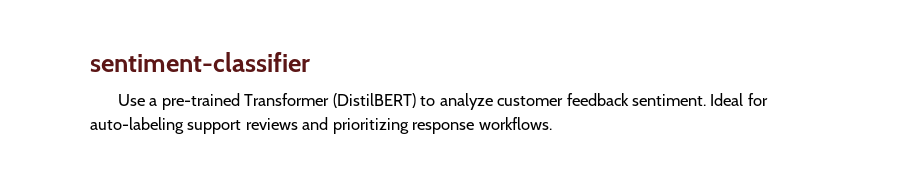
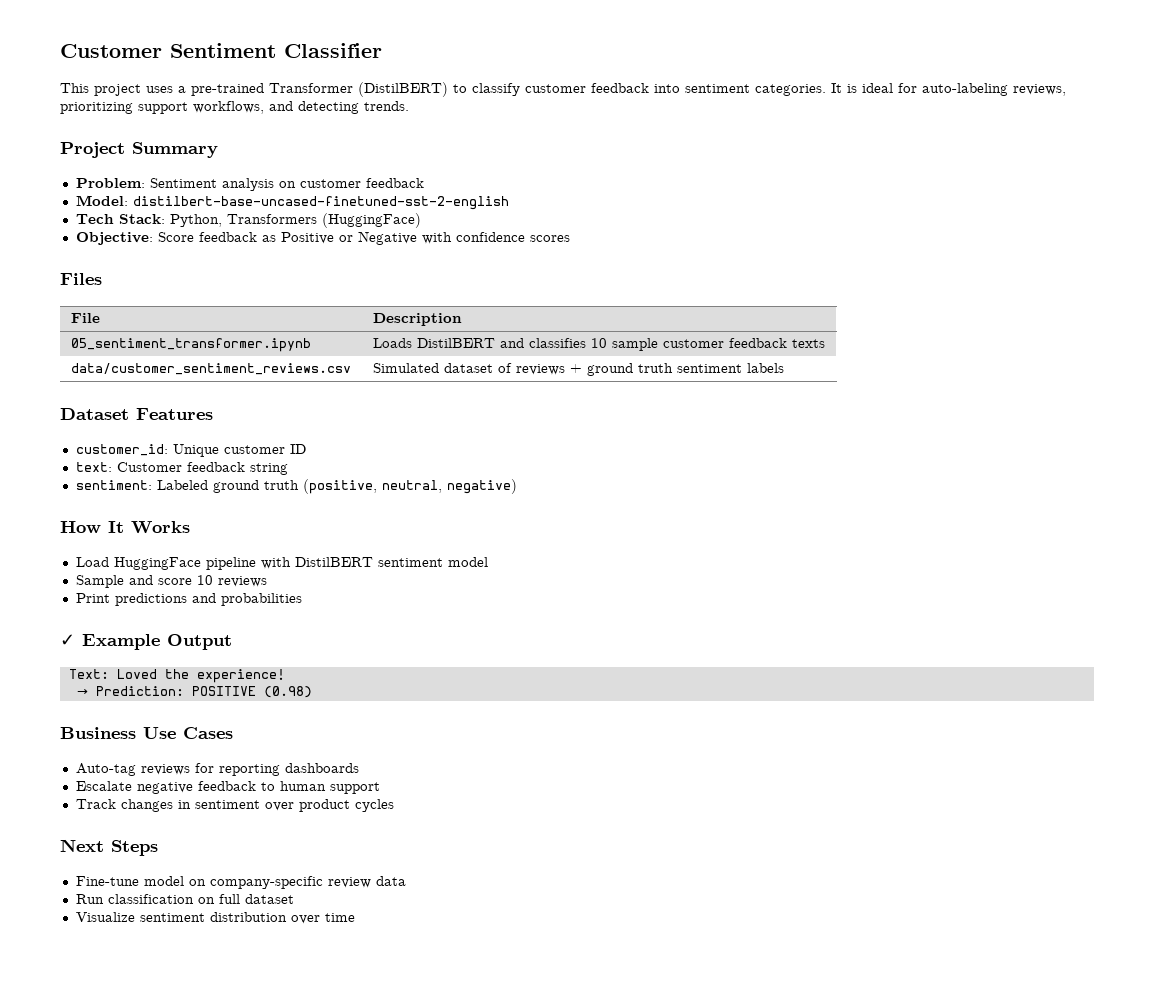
- sentiment-classifier
- Use a pre-trained Transformer (DistilBERT) to analyze customer feedback sentiment. Ideal for auto-labeling support reviews and prioritizing response workflows.
+ Customer Sentiment Classifier
+ This project uses a pre-trained Transformer (DistilBERT) to classify customer feedback into sentiment categories. It is ideal for auto-labeling reviews, prioritizing support workflows, and detecting trends.
+ Project Summary
+ Problem: Sentiment analysis on customer feedback
+ Model: distilbert-base-uncased-finetuned-sst-2-english
+ Tech Stack: Python, Transformers (HuggingFace)
+ Objective: Score feedback as Positive or Negative with confidence scores
+ Files
+ File | Description
+ 05_sentiment_transformer.ipynb | Loads DistilBERT and classifies 10 sample customer feedback texts
+ data/customer_sentiment_reviews.csv | Simulated dataset of reviews + ground truth sentiment labels
+ Dataset Features
+ customer_id: Unique customer ID
+ text: Customer feedback string
+ sentiment: Labeled ground truth (positive, neutral, negative)
+ How It Works
+ Load HuggingFace pipeline with DistilBERT sentiment model
+ Sample and score 10 reviews
+ Print predictions and probabilities
+ ✓ Example Output
+ Text: Loved the experience!
+ → Prediction: POSITIVE (0.98)
+ Business Use Cases
+ Auto-tag reviews for reporting dashboards
+ Escalate negative feedback to human support
+ Track changes in sentiment over product cycles
+ Next Steps
+ Fine-tune model on company-specific review data
+ Run classification on full dataset
+ Visualize sentiment distribution over time

